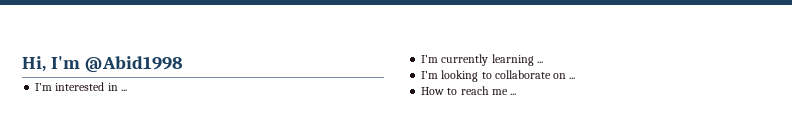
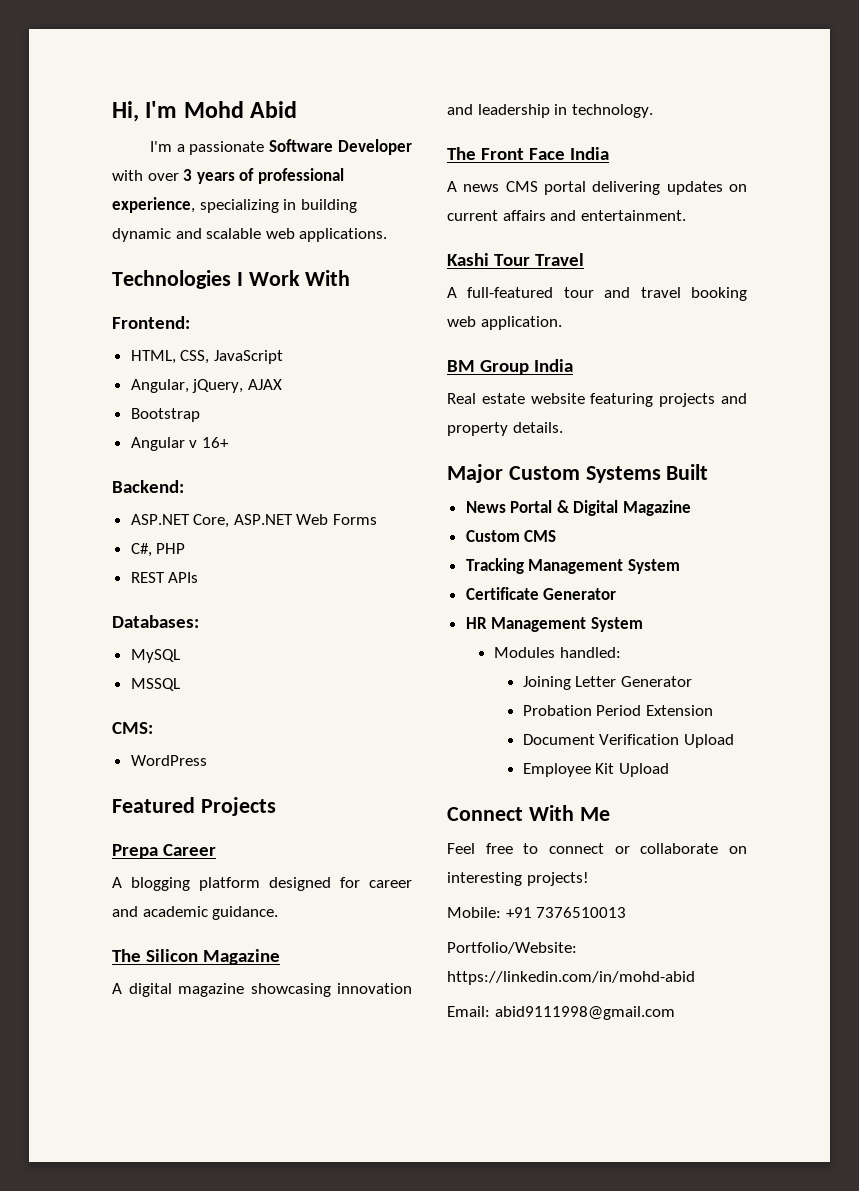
- Hi, I'm @Abid1998
- I’m interested in ...
- I’m currently learning ...
- I’m looking to collaborate on ...
- How to reach me ...
+ Hi, I'm Mohd Abid
+ I'm a passionate Software Developer with over 3 years of professional experience, specializing in building dynamic and scalable web applications.
+ Technologies I Work With
+ Frontend:
+ HTML, CSS, JavaScript
+ Angular, jQuery, AJAX
+ Bootstrap
+ Angular v 16+
+ Backend:
+ ASP.NET Core, ASP.NET Web Forms
+ C#, PHP
+ REST APIs
+ Databases:
+ MySQL
+ MSSQL
+ CMS:
+ WordPress
+ Featured Projects
+ Prepa Career
+ A blogging platform designed for career and academic guidance.
+ The Silicon Magazine
+ A digital magazine showcasing innovation and leadership in technology.
+ The Front Face India
+ A news CMS portal delivering updates on current affairs and entertainment.
+ Kashi Tour Travel
+ A full-featured tour and travel booking web application.
+ BM Group India
+ Real estate website featuring projects and property details.
+ Major Custom Systems Built
+ News Portal & Digital Magazine
+ Custom CMS
+ Tracking Management System
+ Certificate Generator
+ HR Management System
+ Modules handled:
+ Joining Letter Generator
+ Probation Period Extension
+ Document Verification Upload
+ Employee Kit Upload
+ Connect With Me
+ Feel free to connect or collaborate on interesting projects!
+ Mobile: +91 7376510013
+ Portfolio/Website: https://linkedin.com/in/mohd-abid
+ Email: abid9111998@gmail.com

